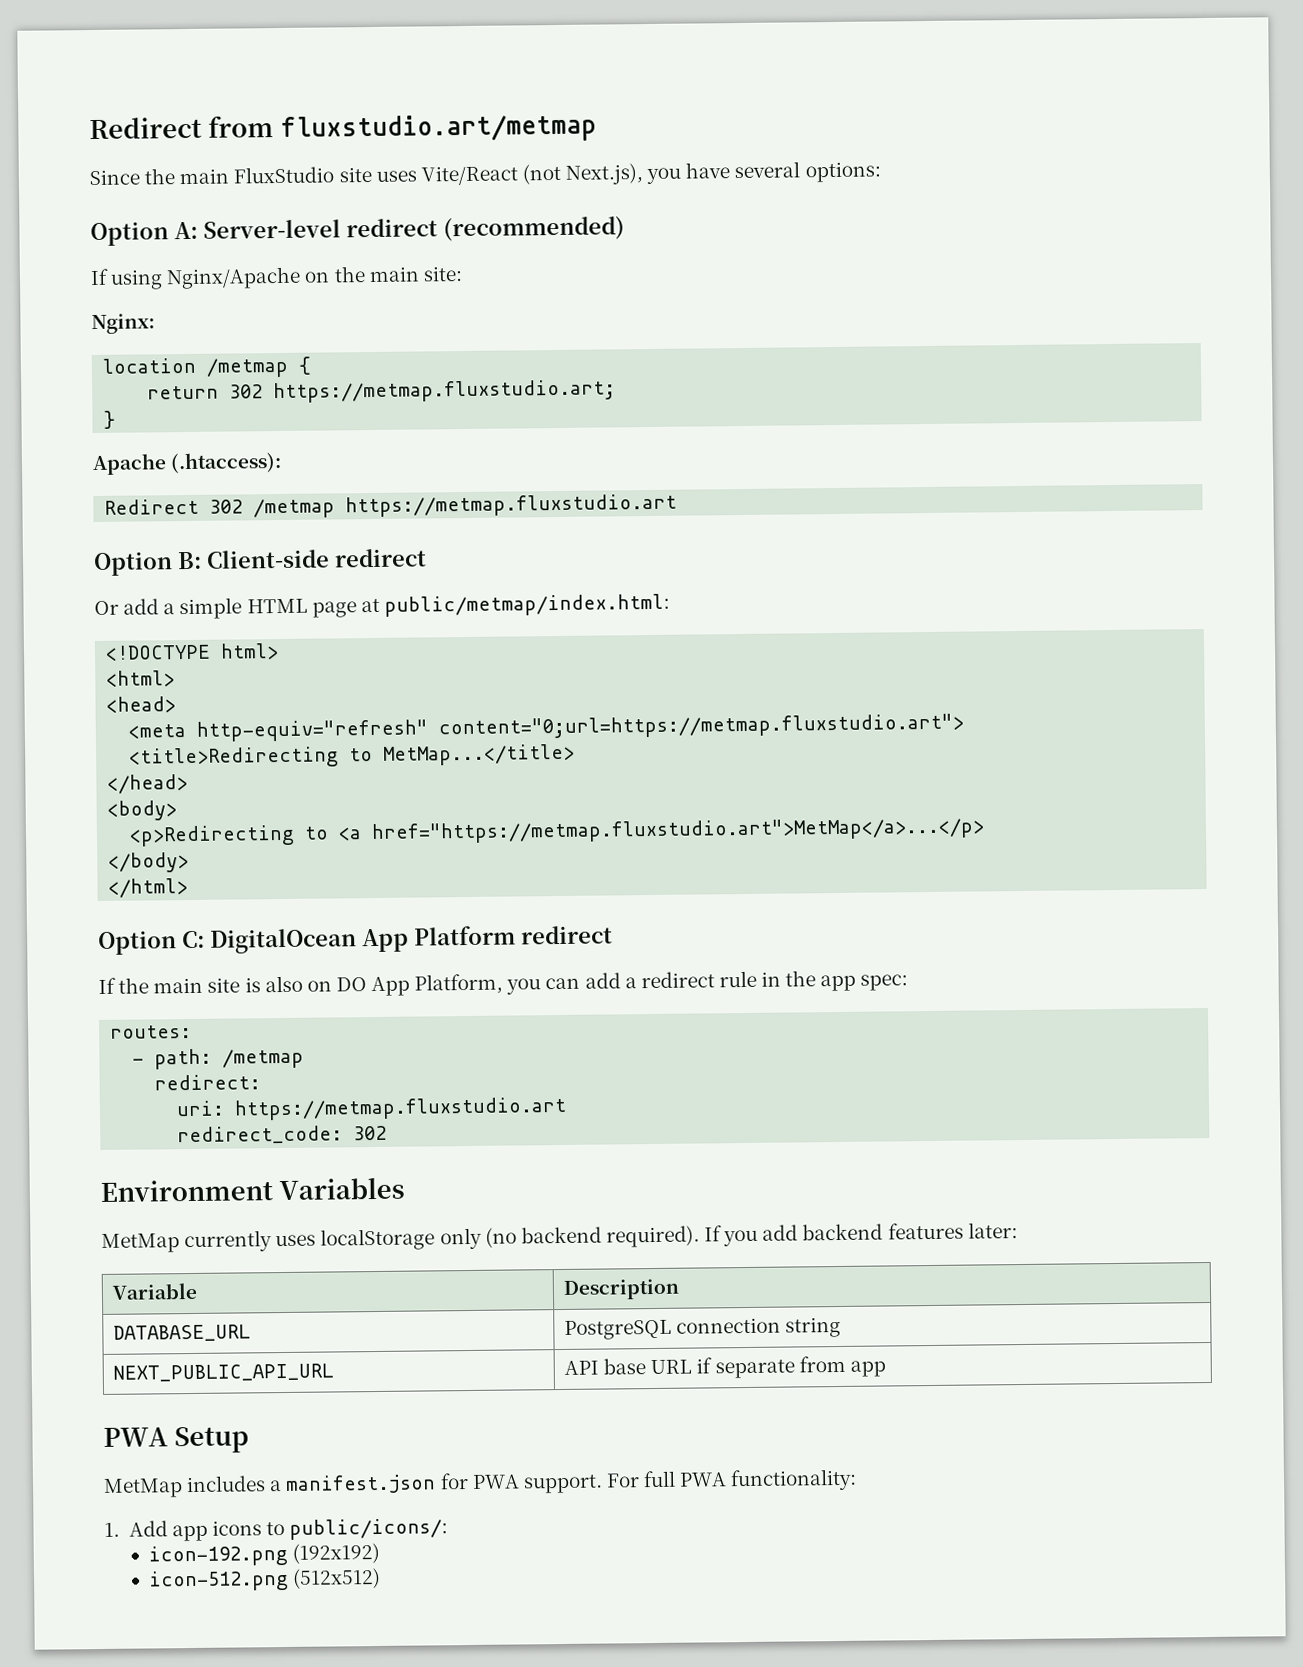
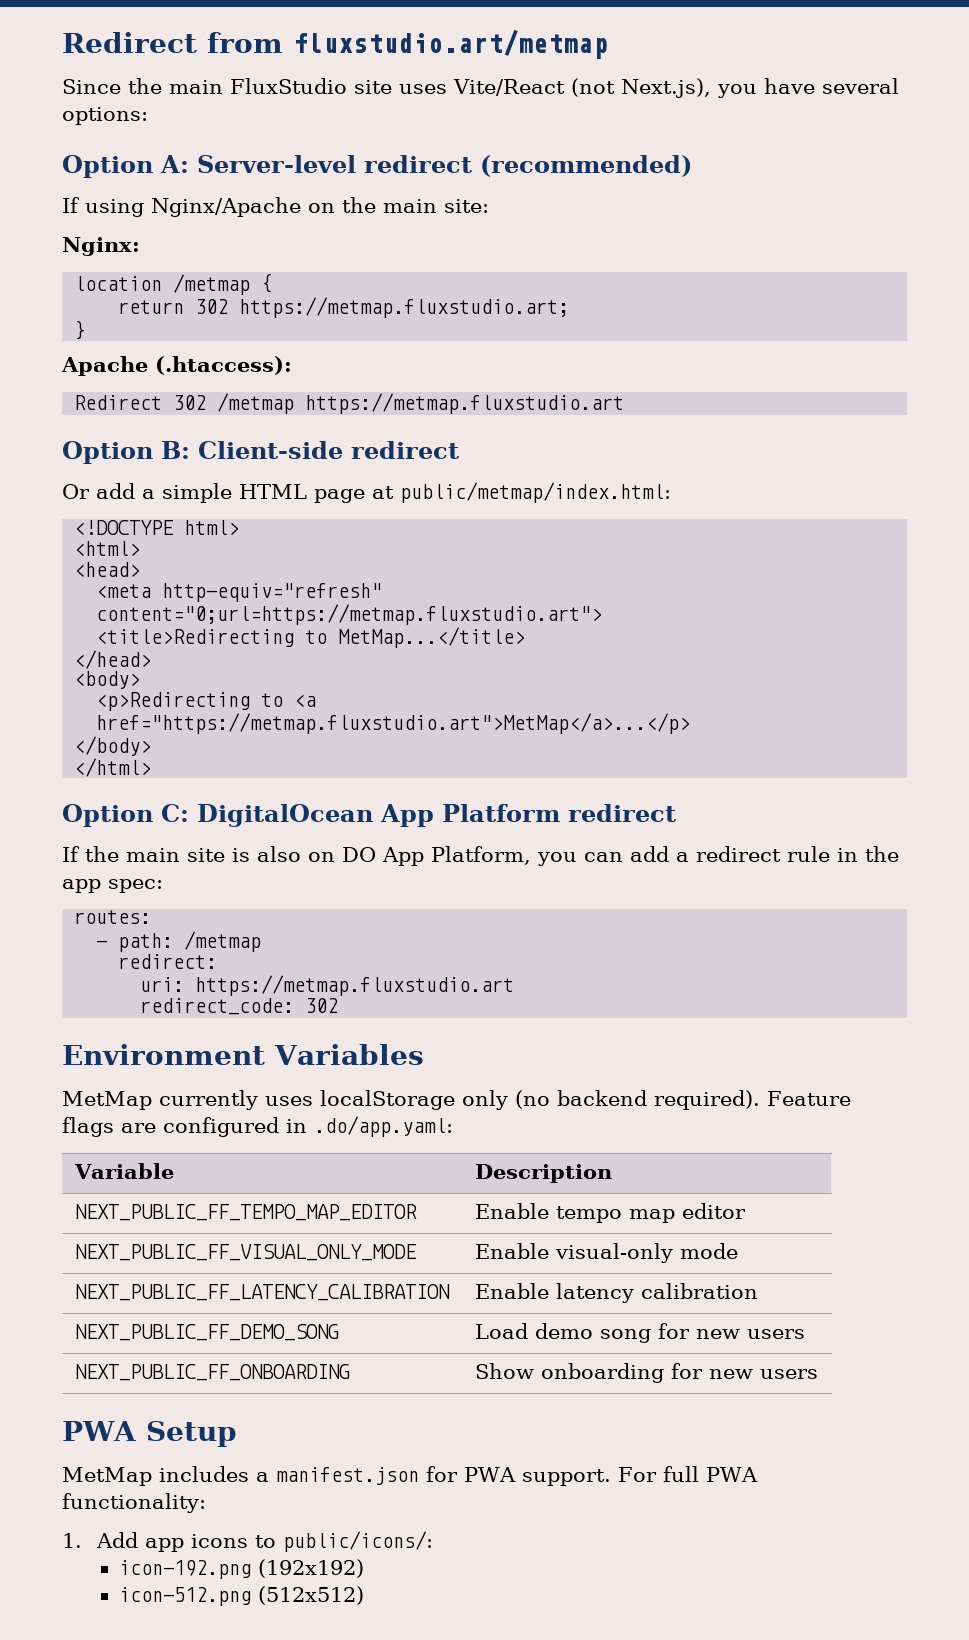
- If you add backend features later:
+ Feature flags are configured in .do/app.yaml:
  Variable | Description
- DATABASE_URL | PostgreSQL connection string
- NEXT_PUBLIC_API_URL | API base URL if separate from app
+ NEXT_PUBLIC_FF_TEMPO_MAP_EDITOR | Enable tempo map editor
+ NEXT_PUBLIC_FF_VISUAL_ONLY_MODE | Enable visual-only mode
+ NEXT_PUBLIC_FF_LATENCY_CALIBRATION | Enable latency calibration
+ NEXT_PUBLIC_FF_DEMO_SONG | Load demo song for new users
+ NEXT_PUBLIC_FF_ONBOARDING | Show onboarding for new users

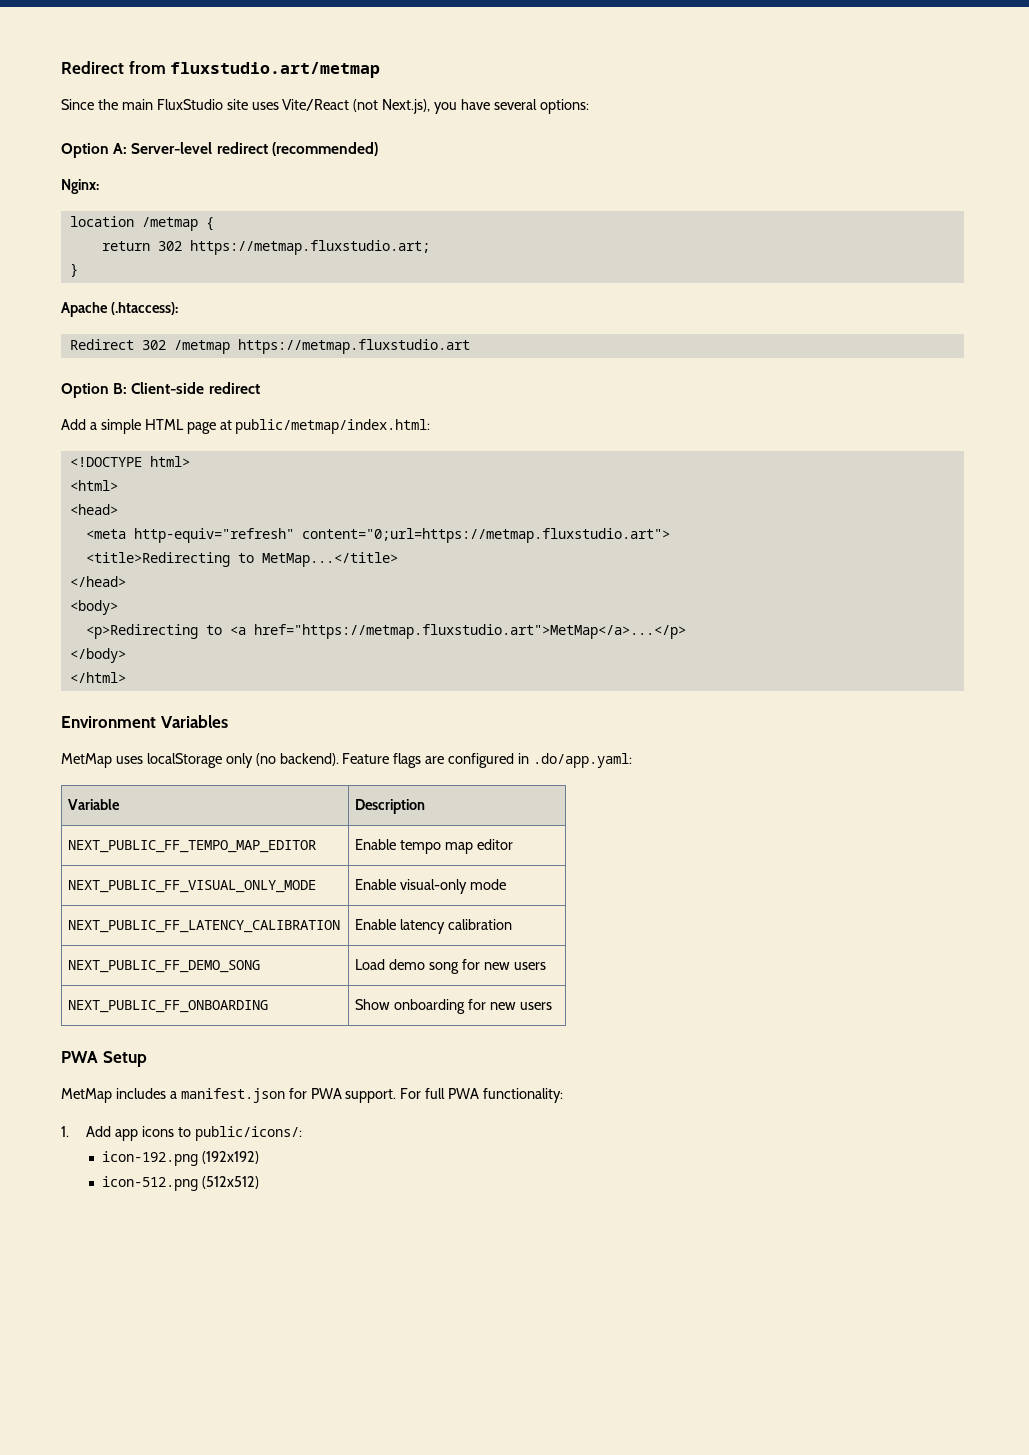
- If using Nginx/Apache on the main site:
- Or add a simple HTML page at public/metmap/index.html:
+ Add a simple HTML page at public/metmap/index.html:
- Option C: DigitalOcean App Platform redirect
- If the main site is also on DO App Platform, you can add a redirect rule in the app spec:
- routes:
- - path: /metmap
- redirect:
- uri: https://metmap.fluxstudio.art
- redirect_code: 302
- MetMap currently uses localStorage only (no backend required).
+ MetMap uses localStorage only (no backend).

